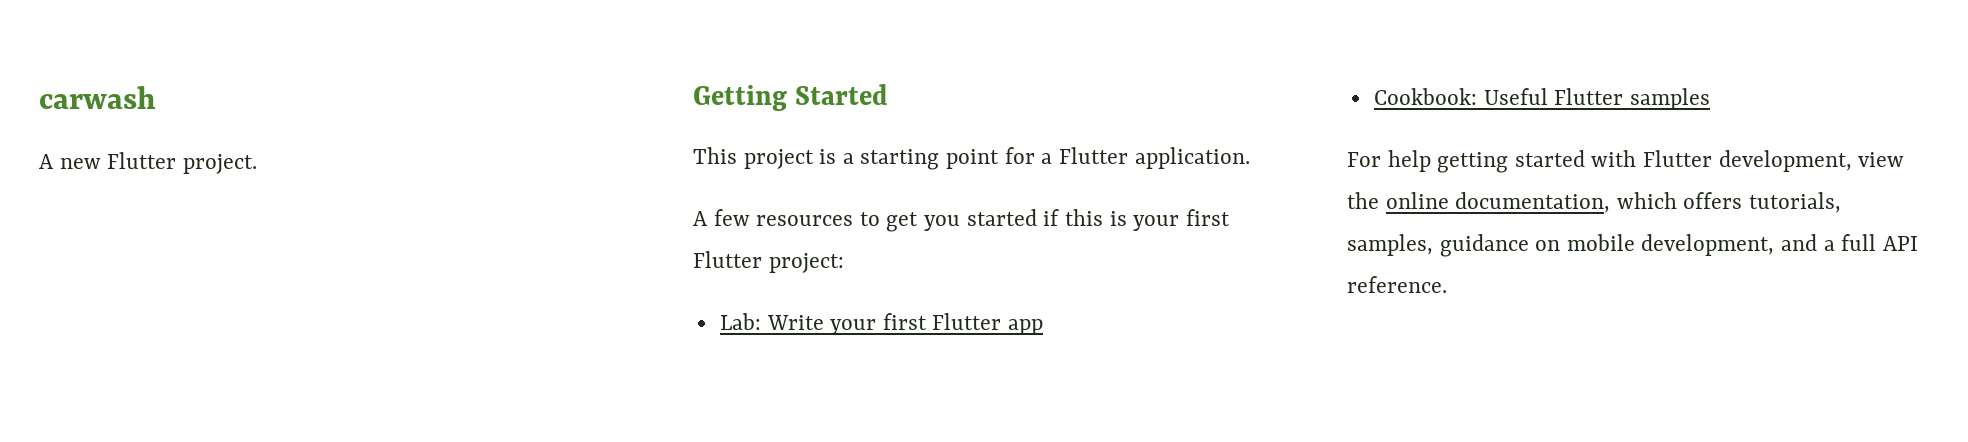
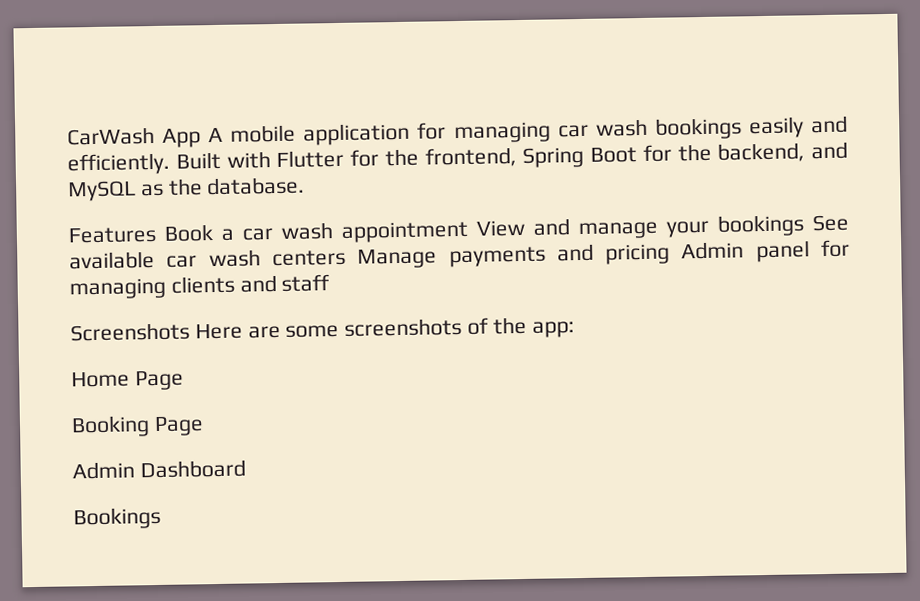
- carwash
- A new Flutter project.
- Getting Started
- This project is a starting point for a Flutter application.
- A few resources to get you started if this is your first Flutter project:
- Lab: Write your first Flutter app
- Cookbook: Useful Flutter samples
- For help getting started with Flutter development, view the online documentation, which offers tutorials, samples, guidance on mobile development, and a full API reference.
+ CarWash App A mobile application for managing car wash bookings easily and efficiently. Built with Flutter for the frontend, Spring Boot for the backend, and MySQL as the database.
+ Features Book a car wash appointment View and manage your bookings See available car wash centers Manage payments and pricing Admin panel for managing clients and staff
+ Screenshots Here are some screenshots of the app:
+ Home Page
+ Booking Page
+ Admin Dashboard
+ Bookings

